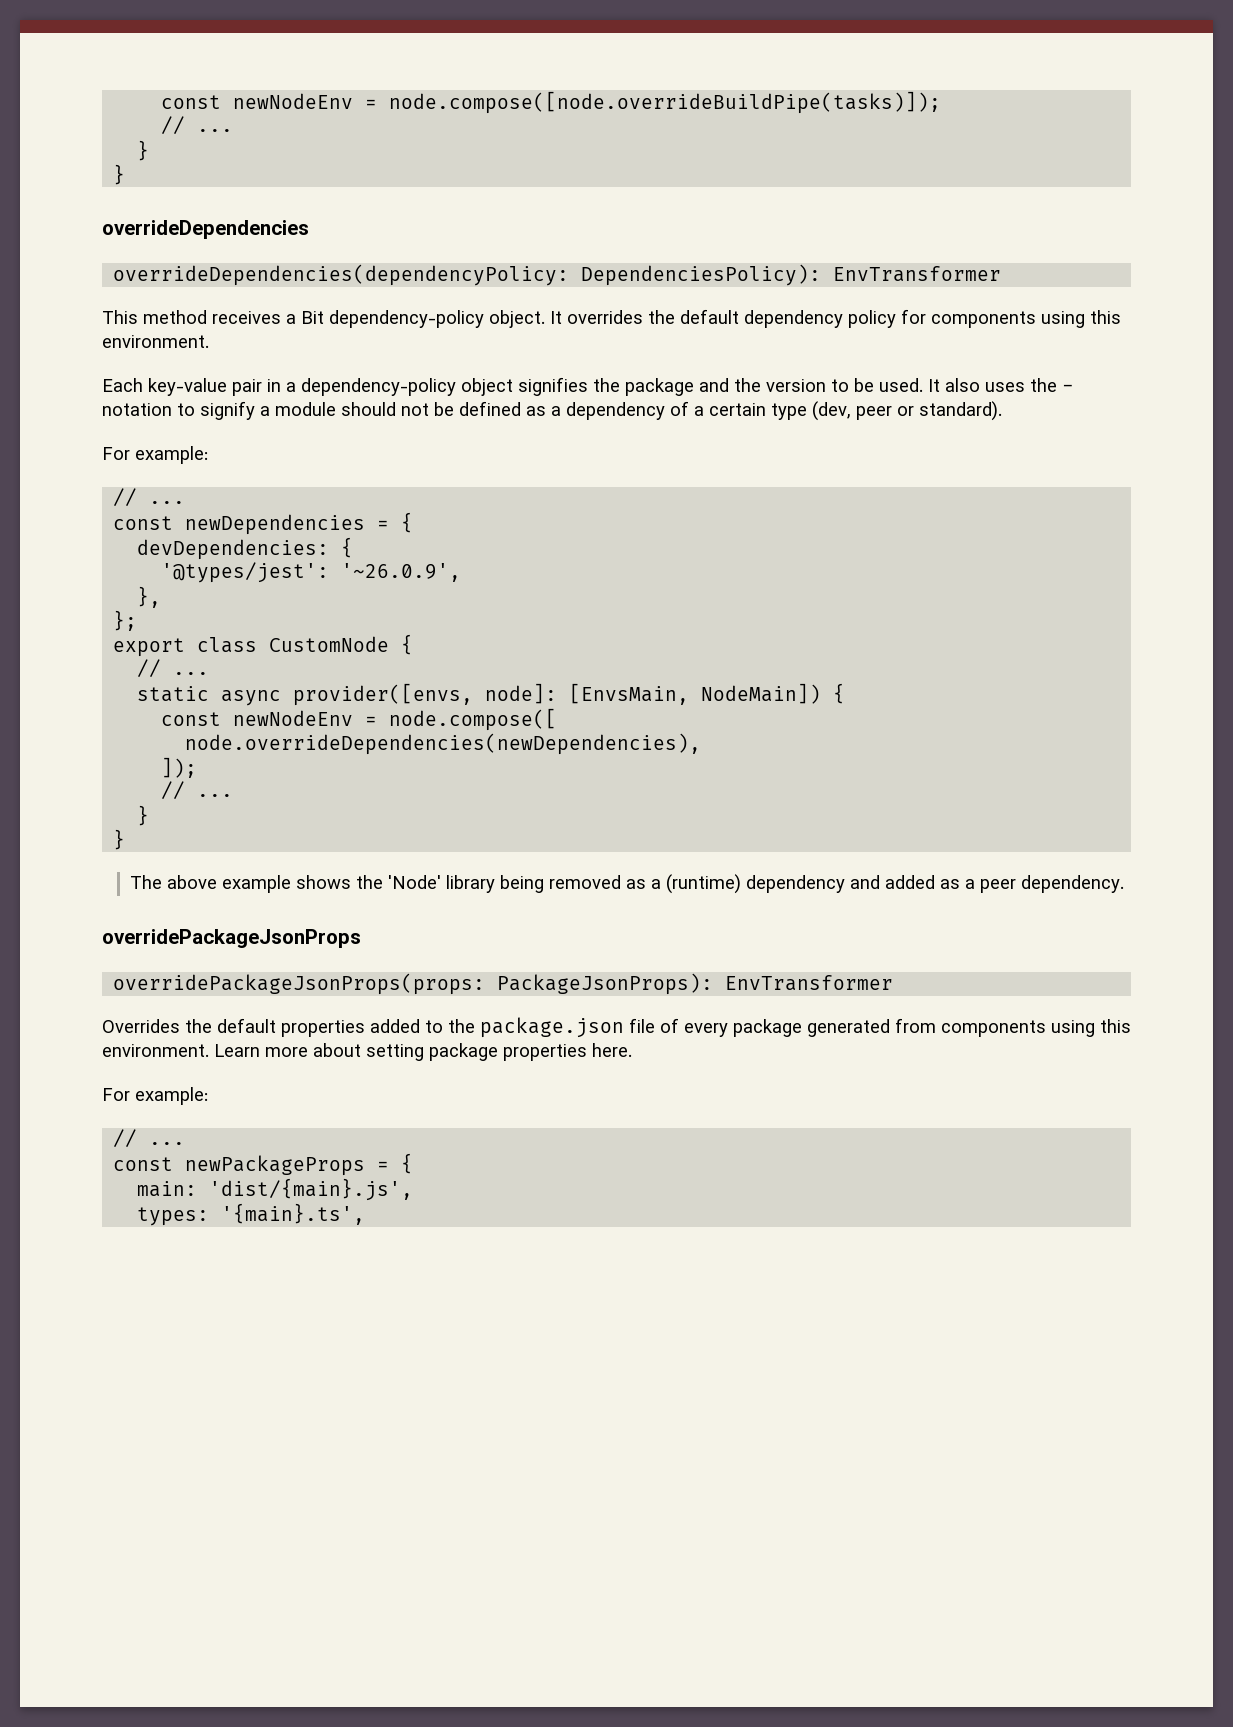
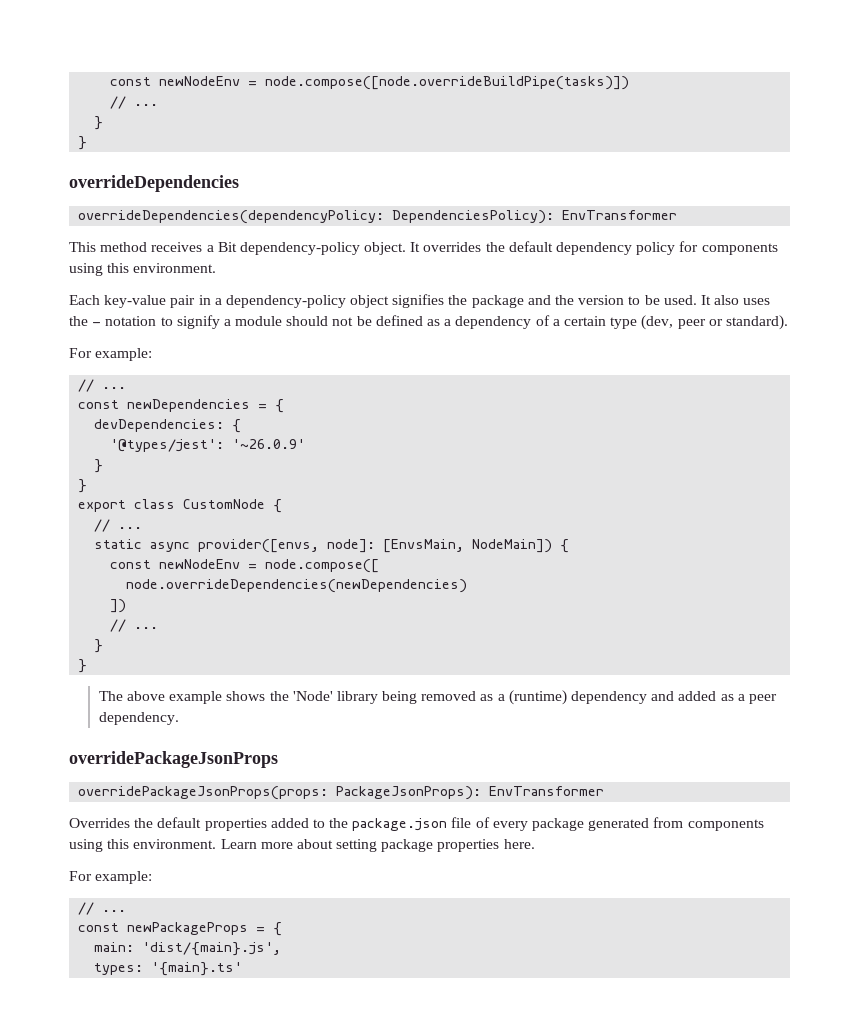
- const newNodeEnv = node.compose([node.overrideBuildPipe(tasks)]);
+ const newNodeEnv = node.compose([node.overrideBuildPipe(tasks)])
- '@types/jest': '~26.0.9',
- },
- };
+ '@types/jest': '~26.0.9'
+ }
+ }
- node.overrideDependencies(newDependencies),
- ]);
+ node.overrideDependencies(newDependencies)
+ ])
- types: '{main}.ts',
+ types: '{main}.ts'

